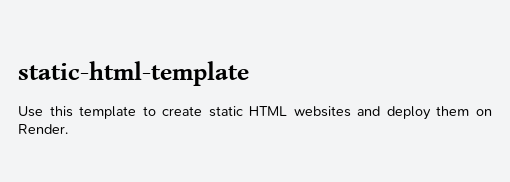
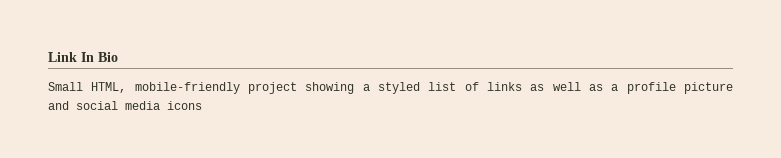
- static-html-template
- Use this template to create static HTML websites and deploy them on Render.
+ Link In Bio
+ Small HTML, mobile-friendly project showing a styled list of links as well as a profile picture and social media icons

